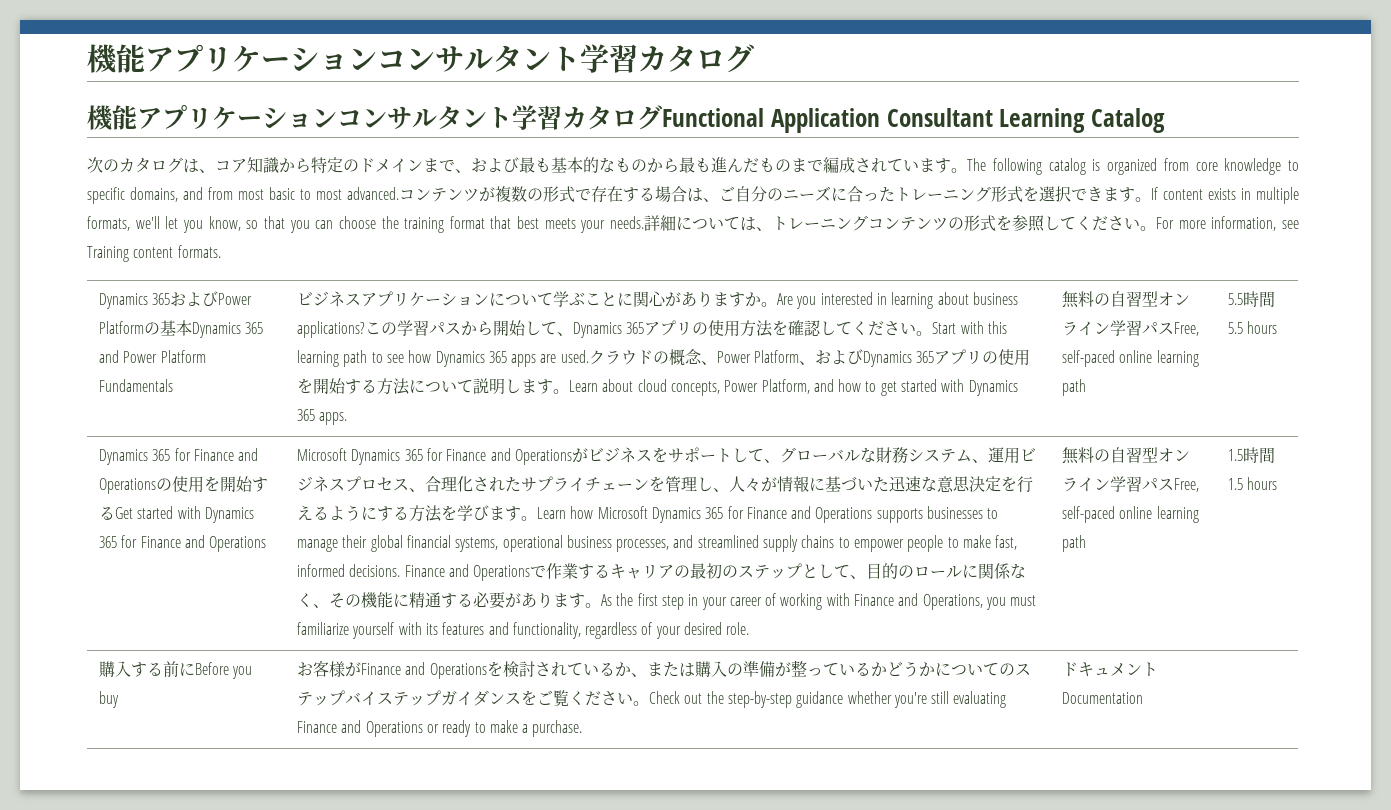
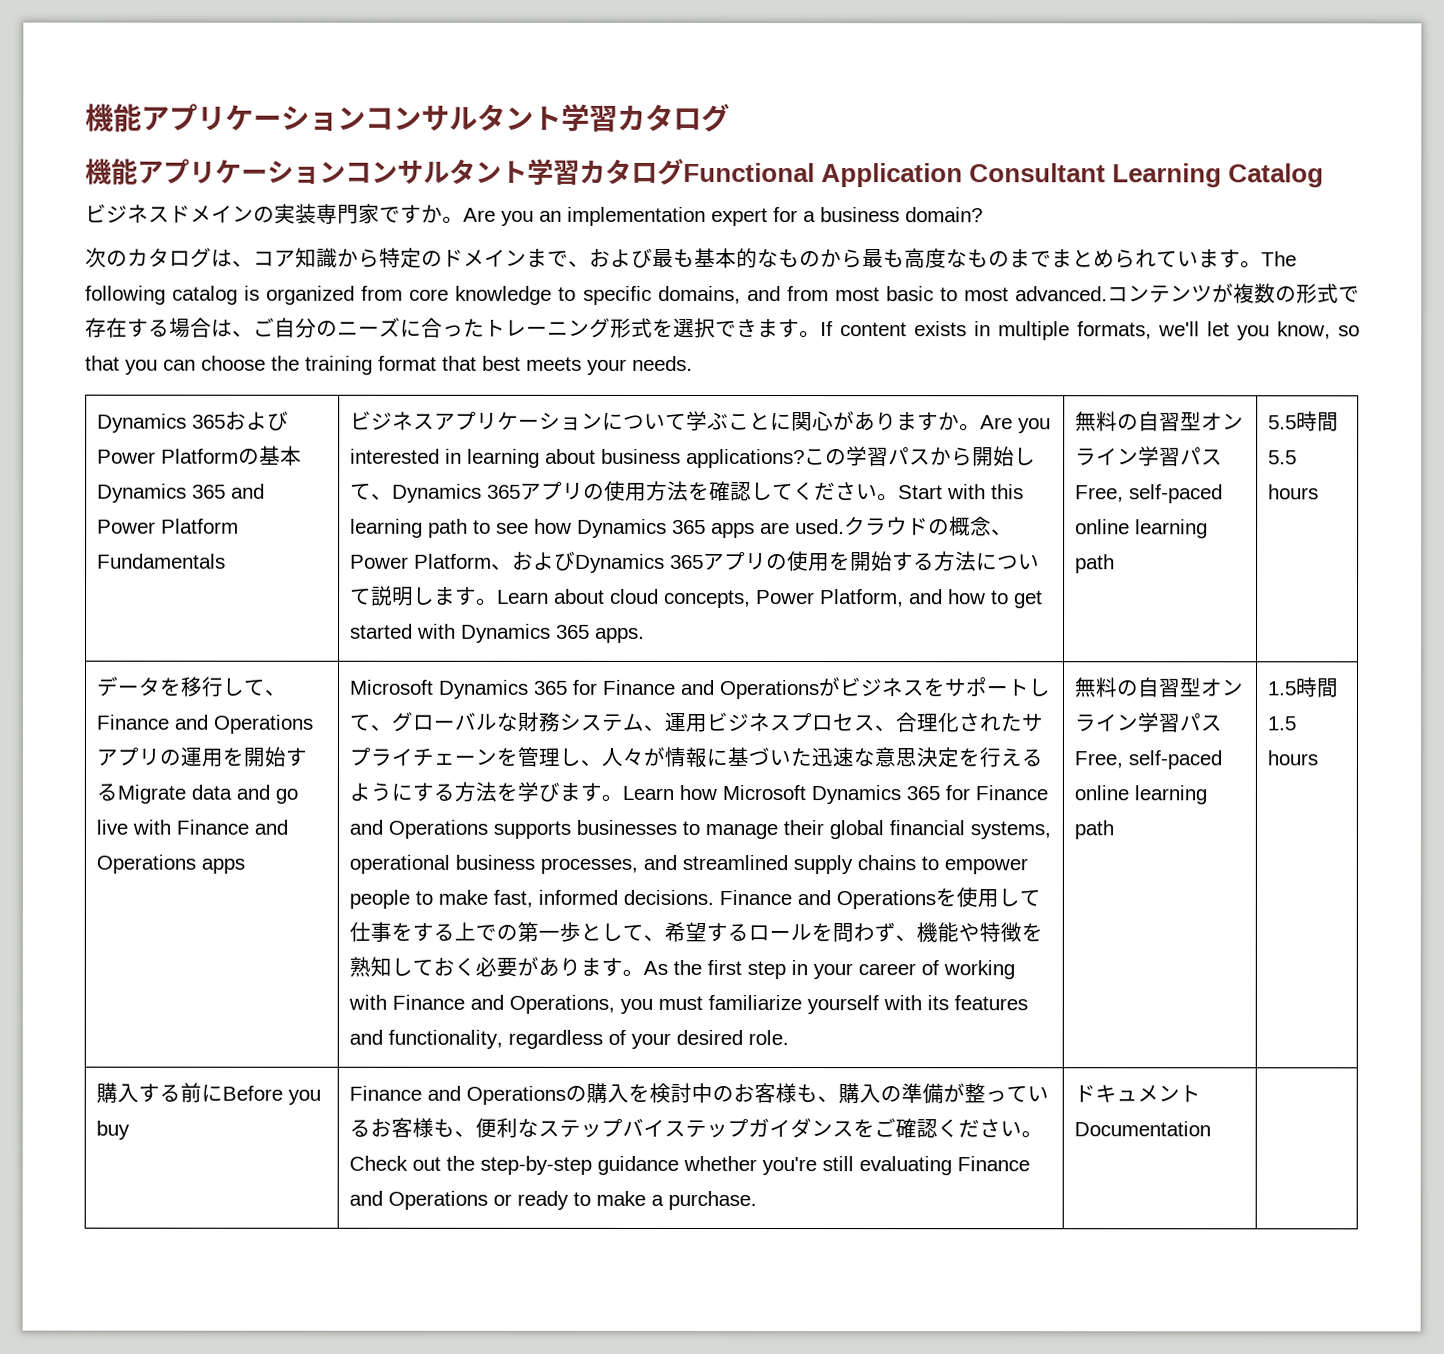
+ ビジネスドメインの実装専門家ですか。Are you an implementation expert for a business domain?
- 次のカタログは、コア知識から特定のドメインまで、および最も基本的なものから最も進んだものまで編成されています。
+ 次のカタログは、コア知識から特定のドメインまで、および最も基本的なものから最も高度なものまでまとめられています。
- 詳細については、トレーニングコンテンツの形式を参照してください。For more information, see Training content formats.
- Dynamics 365 for Finance and Operationsの使用を開始するGet started with Dynamics 365 for Finance and Operations
+ データを移行して、Finance and Operationsアプリの運用を開始するMigrate data and go live with Finance and Operations apps
- Finance and Operationsで作業するキャリアの最初のステップとして、目的のロールに関係なく、その機能に精通する必要があります。
+ Finance and Operationsを使用して仕事をする上での第一歩として、希望するロールを問わず、機能や特徴を熟知しておく必要があります。
- お客様がFinance and Operationsを検討されているか、または購入の準備が整っているかどうかについてのステップバイステップガイダンスをご覧ください。
+ Finance and Operationsの購入を検討中のお客様も、購入の準備が整っているお客様も、便利なステップバイステップガイダンスをご確認ください。

